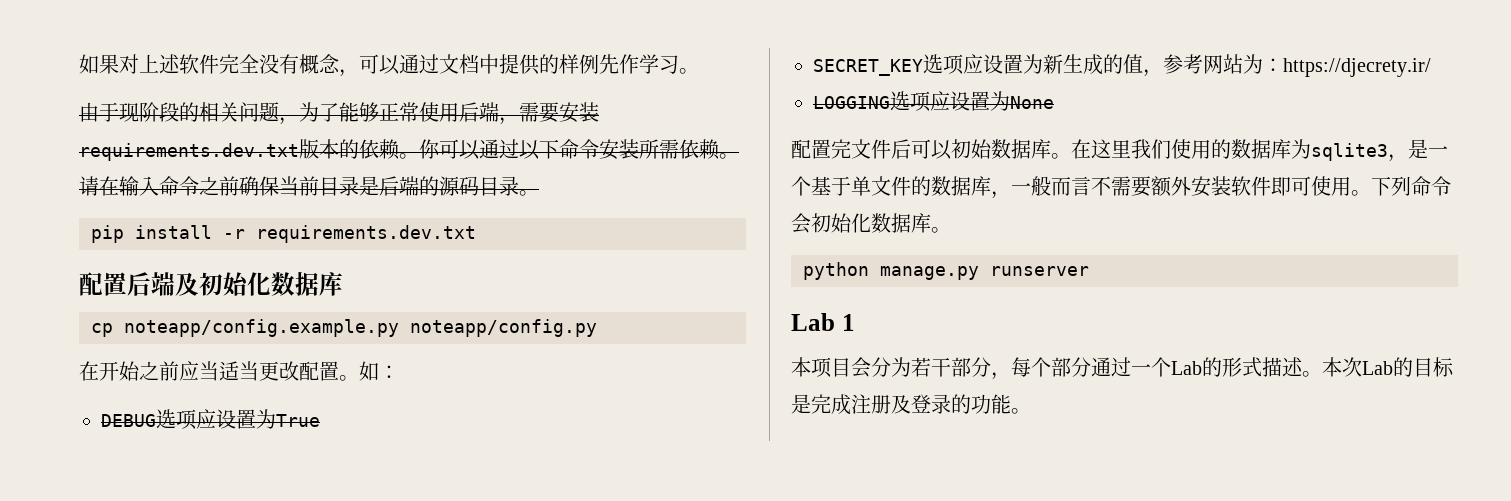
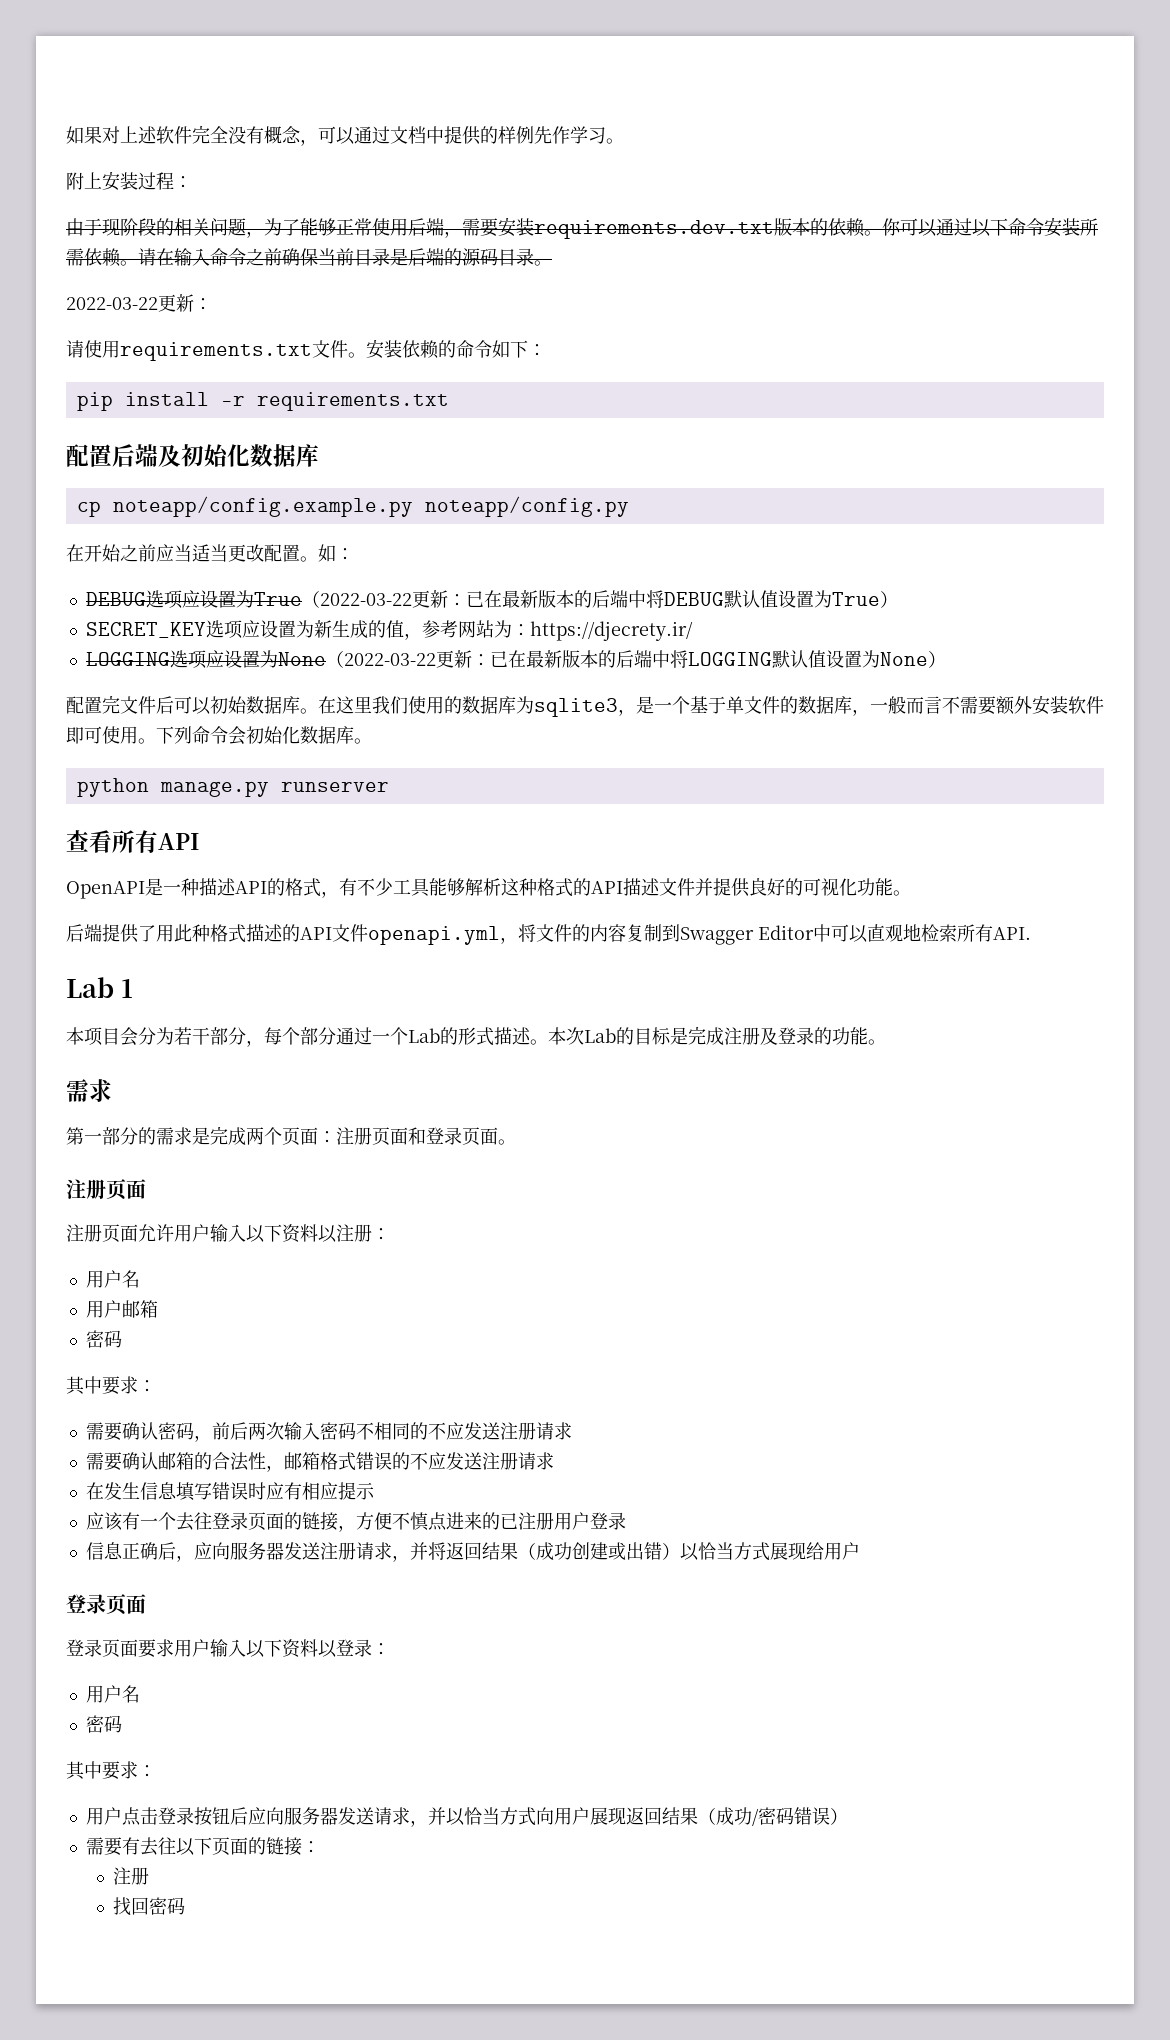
+ 附上安装过程：
  请在输入命令之前确保当前目录是后端的源码目录。
+ 2022-03-22更新：
+ 请使用requirements.txt文件。安装依赖的命令如下：
- pip install -r requirements.dev.txt
+ pip install -r requirements.txt
- DEBUG选项应设置为True
+ DEBUG选项应设置为True（2022-03-22更新：已在最新版本的后端中将DEBUG默认值设置为True）
- LOGGING选项应设置为None
+ LOGGING选项应设置为None（2022-03-22更新：已在最新版本的后端中将LOGGING默认值设置为None）
+ 查看所有API
+ OpenAPI是一种描述API的格式，有不少工具能够解析这种格式的API描述文件并提供良好的可视化功能。
+ 后端提供了用此种格式描述的API文件openapi.yml，将文件的内容复制到Swagger Editor中可以直观地检索所有API.
  本次Lab的目标是完成注册及登录的功能。
+ 需求
+ 第一部分的需求是完成两个页面：注册页面和登录页面。
+ 注册页面
+ 注册页面允许用户输入以下资料以注册：
+ 用户名
+ 用户邮箱
+ 密码
+ 其中要求：
+ 需要确认密码，前后两次输入密码不相同的不应发送注册请求
+ 需要确认邮箱的合法性，邮箱格式错误的不应发送注册请求
+ 在发生信息填写错误时应有相应提示
+ 应该有一个去往登录页面的链接，方便不慎点进来的已注册用户登录
+ 信息正确后，应向服务器发送注册请求，并将返回结果（成功创建或出错）以恰当方式展现给用户
+ 登录页面
+ 登录页面要求用户输入以下资料以登录：
+ 用户名
+ 密码
+ 其中要求：
+ 用户点击登录按钮后应向服务器发送请求，并以恰当方式向用户展现返回结果（成功/密码错误）
+ 需要有去往以下页面的链接：
+ 注册
+ 找回密码

